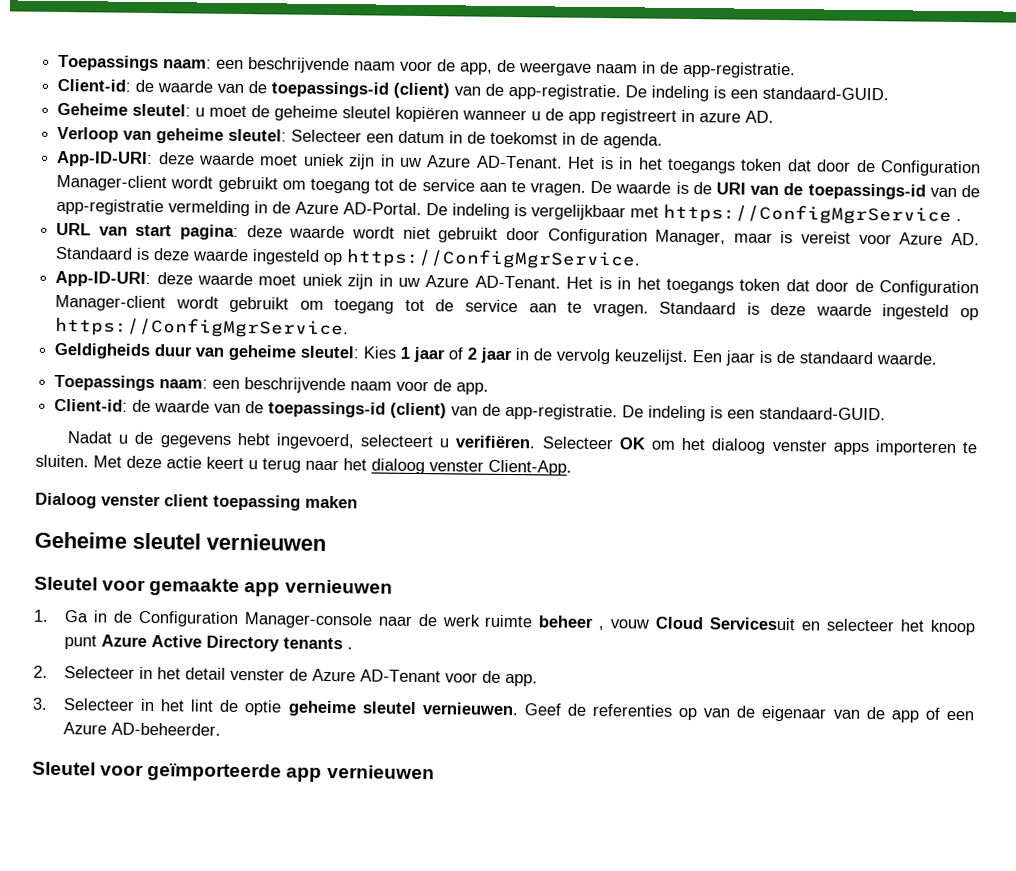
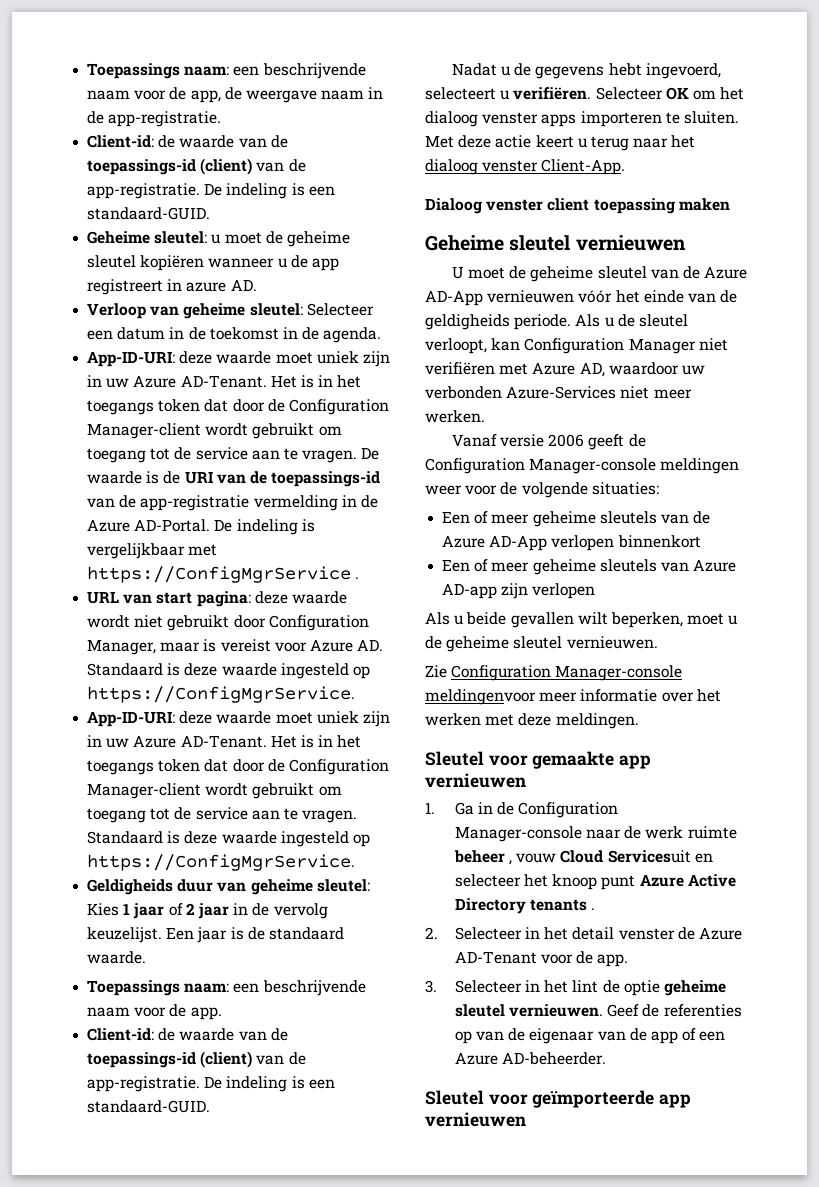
+ U moet de geheime sleutel van de Azure AD-App vernieuwen vóór het einde van de geldigheids periode. Als u de sleutel verloopt, kan Configuration Manager niet verifiëren met Azure AD, waardoor uw verbonden Azure-Services niet meer werken.
+ Vanaf versie 2006 geeft de Configuration Manager-console meldingen weer voor de volgende situaties:
+ Een of meer geheime sleutels van de Azure AD-App verlopen binnenkort
+ Een of meer geheime sleutels van Azure AD-app zijn verlopen
+ Als u beide gevallen wilt beperken, moet u de geheime sleutel vernieuwen.
+ Zie Configuration Manager-console meldingenvoor meer informatie over het werken met deze meldingen.

